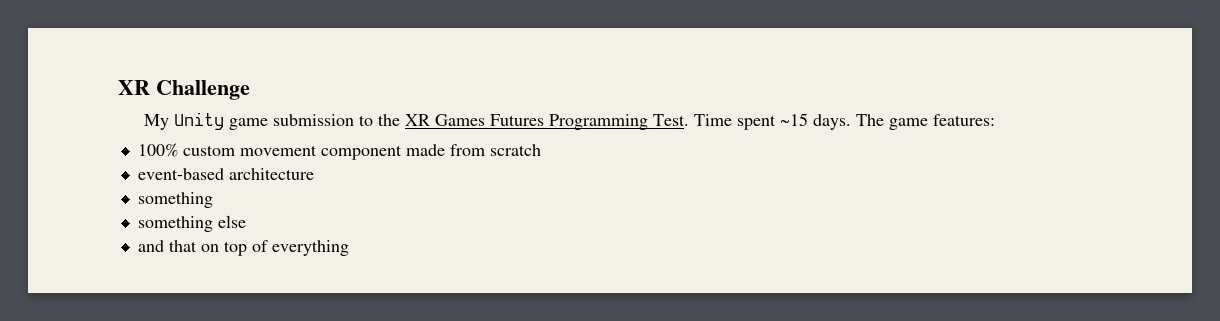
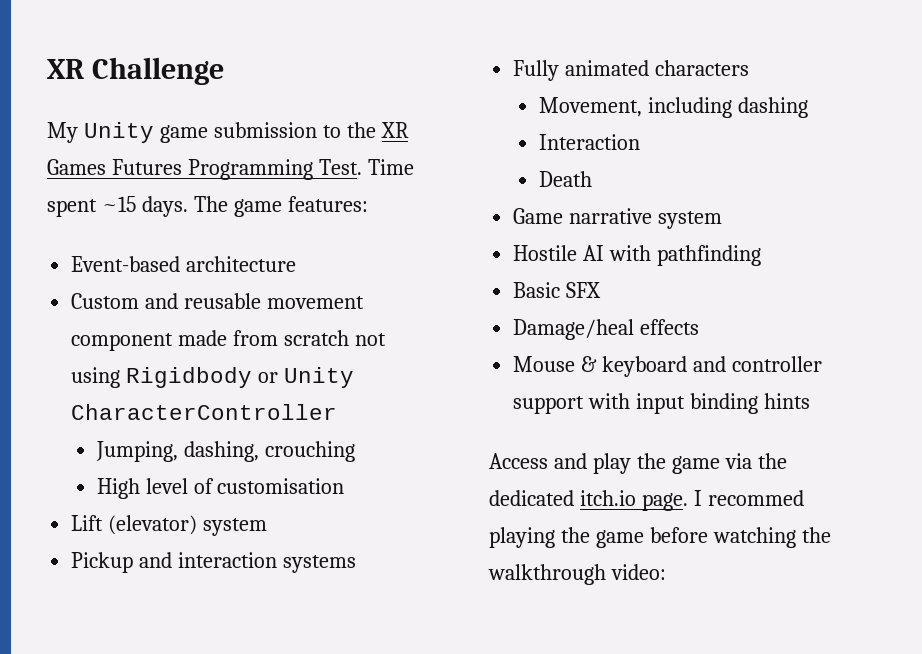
- 100% custom movement component made from scratch
- event-based architecture
- something
- something else
- and that on top of everything
+ Event-based architecture
+ Custom and reusable movement component made from scratch not using Rigidbody or Unity CharacterController
+ Jumping, dashing, crouching
+ High level of customisation
+ Lift (elevator) system
+ Pickup and interaction systems
+ Fully animated characters
+ Movement, including dashing
+ Interaction
+ Death
+ Game narrative system
+ Hostile AI with pathfinding
+ Basic SFX
+ Damage/heal effects
+ Mouse & keyboard and controller support with input binding hints
+ Access and play the game via the dedicated itch.io page. I recommed playing the game before watching the walkthrough video:

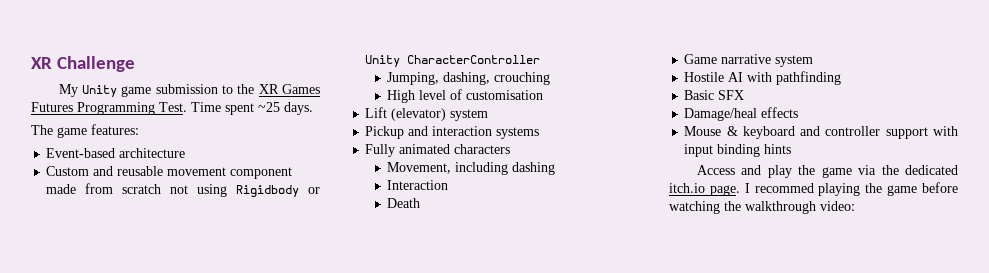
- Time spent ~15 days. The game features:
+ Time spent ~25 days.
+ The game features:

